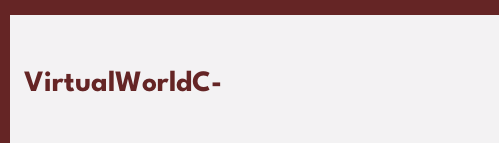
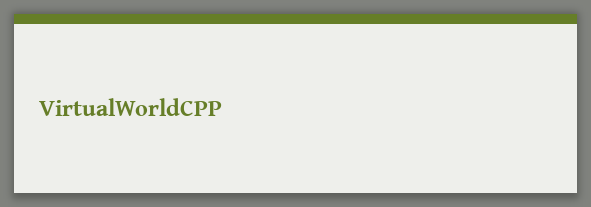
- VirtualWorldC-
+ VirtualWorldCPP

